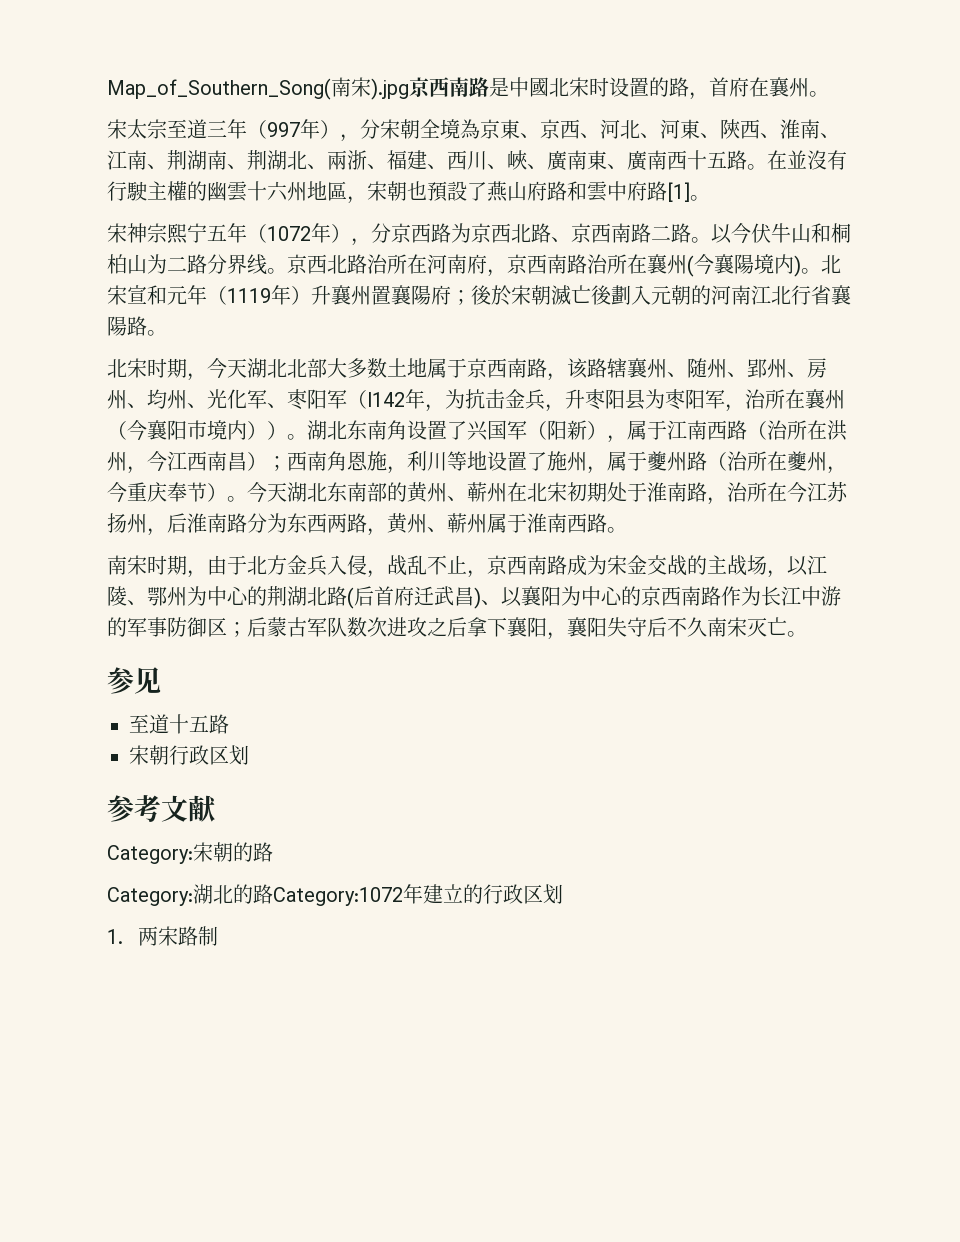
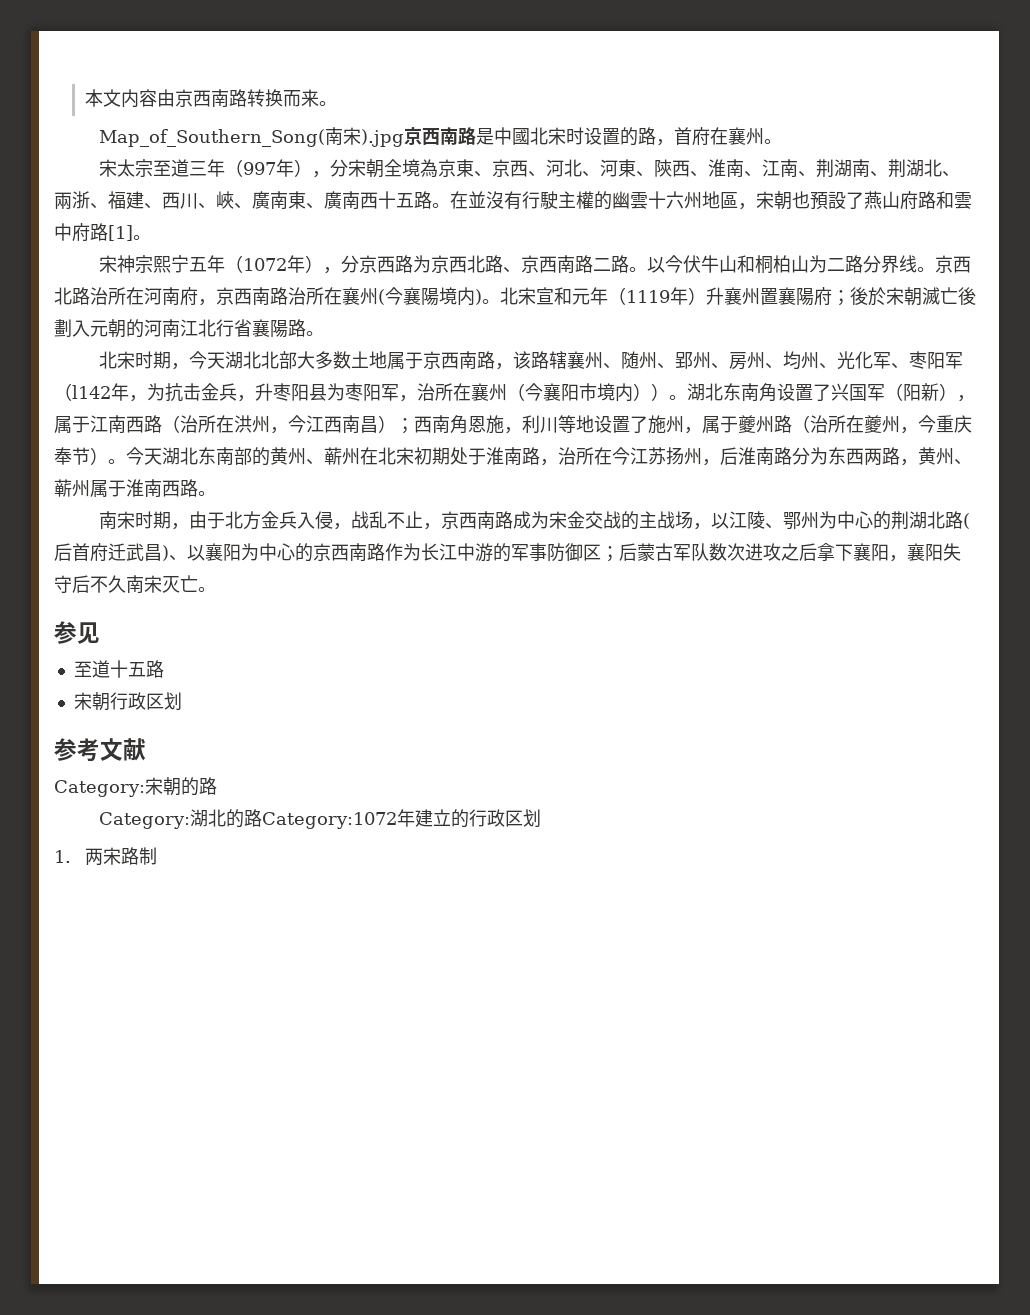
+ 本文内容由京西南路转换而来。

